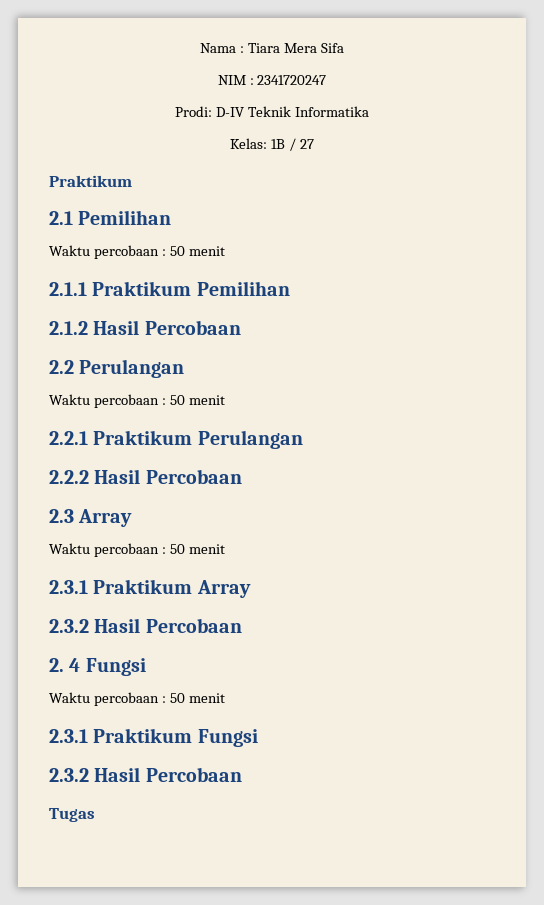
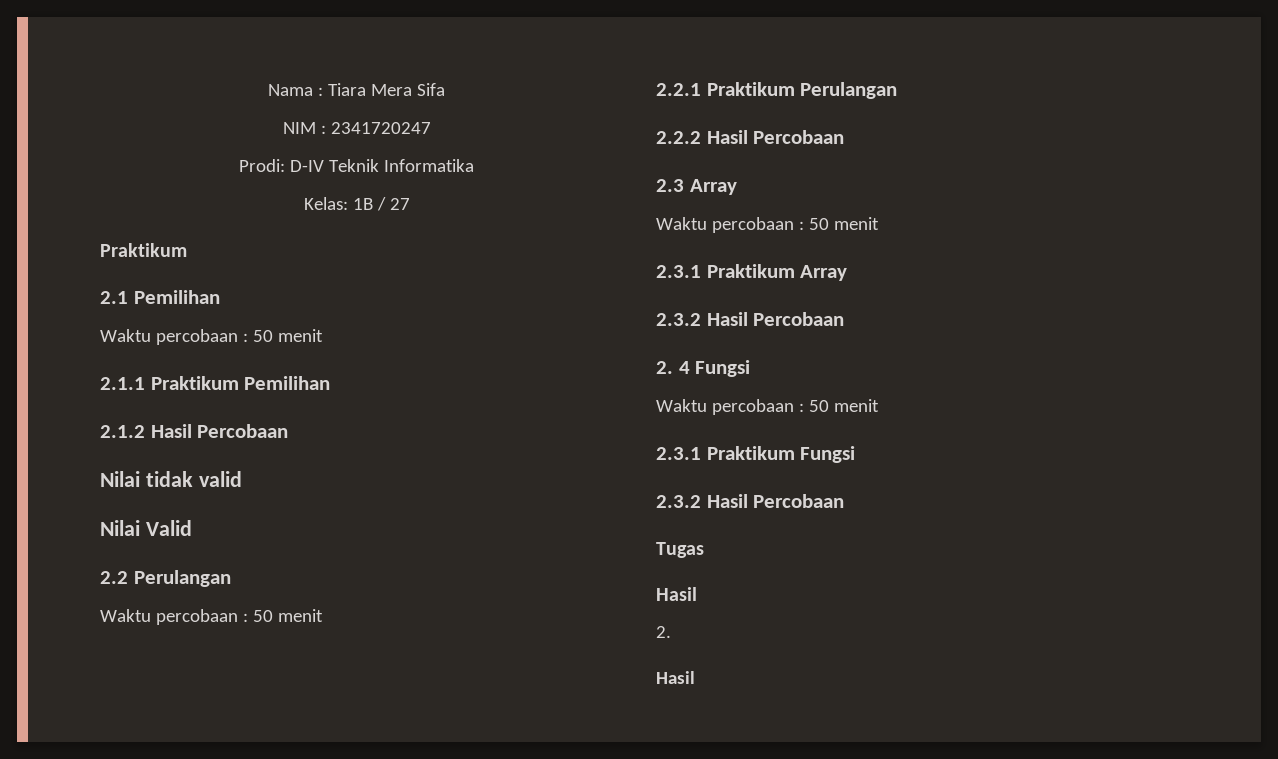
+ Nilai tidak valid
+ Nilai Valid
  Tugas
+ Hasil
+ 2.
+ Hasil

